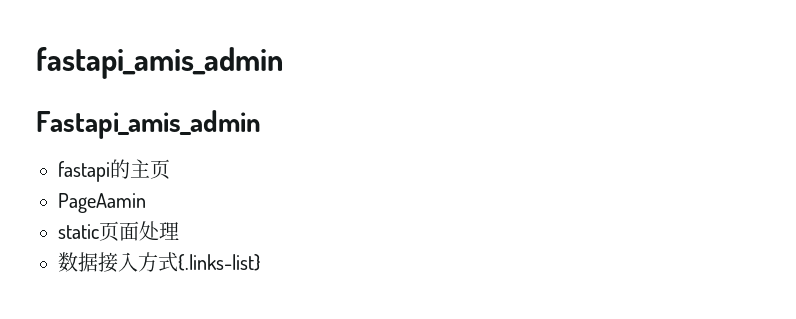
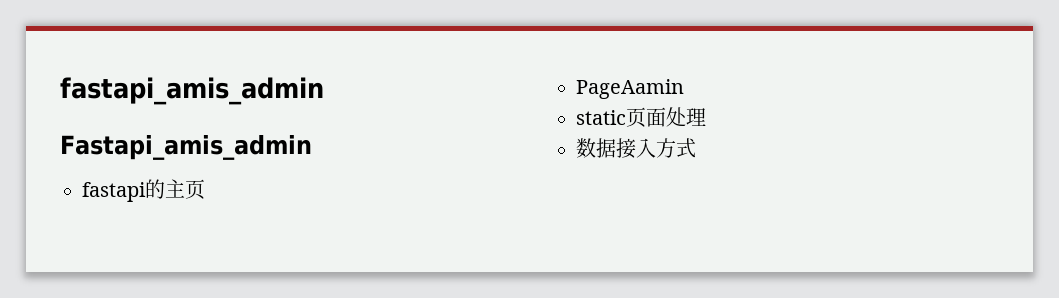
- 数据接入方式{.links-list}
+ 数据接入方式

